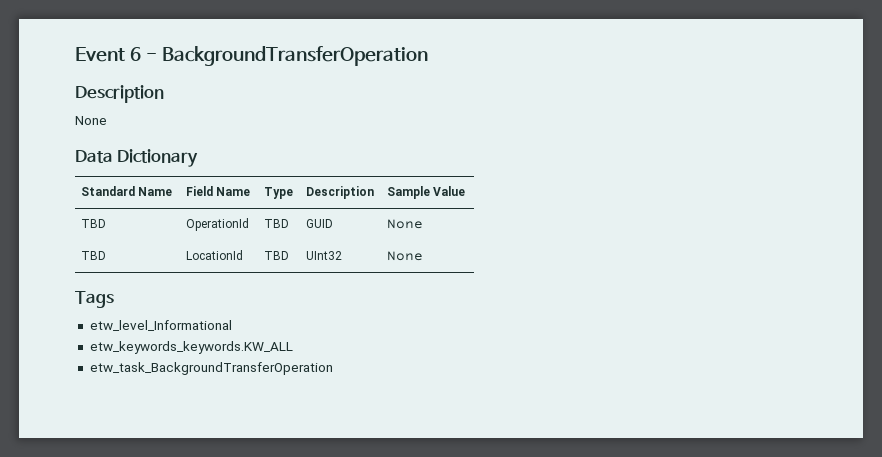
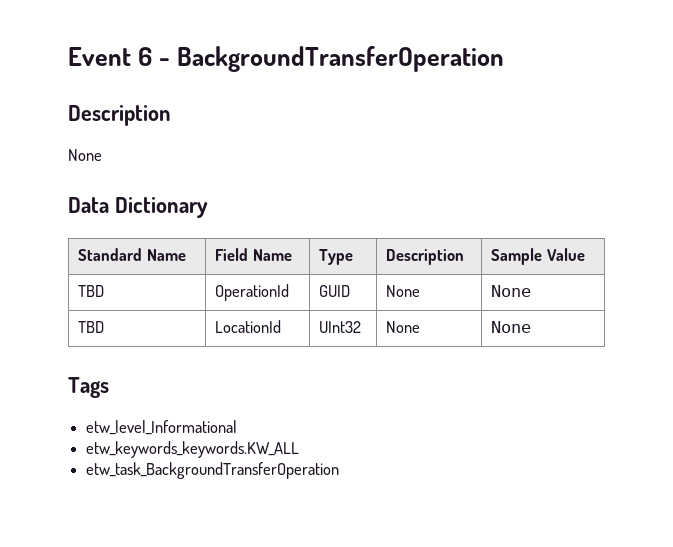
- TBD | OperationId | TBD | GUID | None
+ TBD | OperationId | GUID | None | None
- TBD | LocationId | TBD | UInt32 | None
+ TBD | LocationId | UInt32 | None | None

